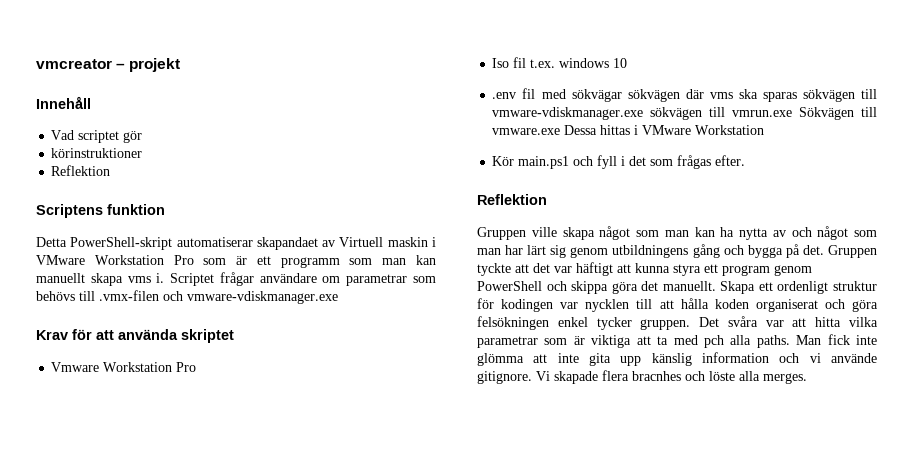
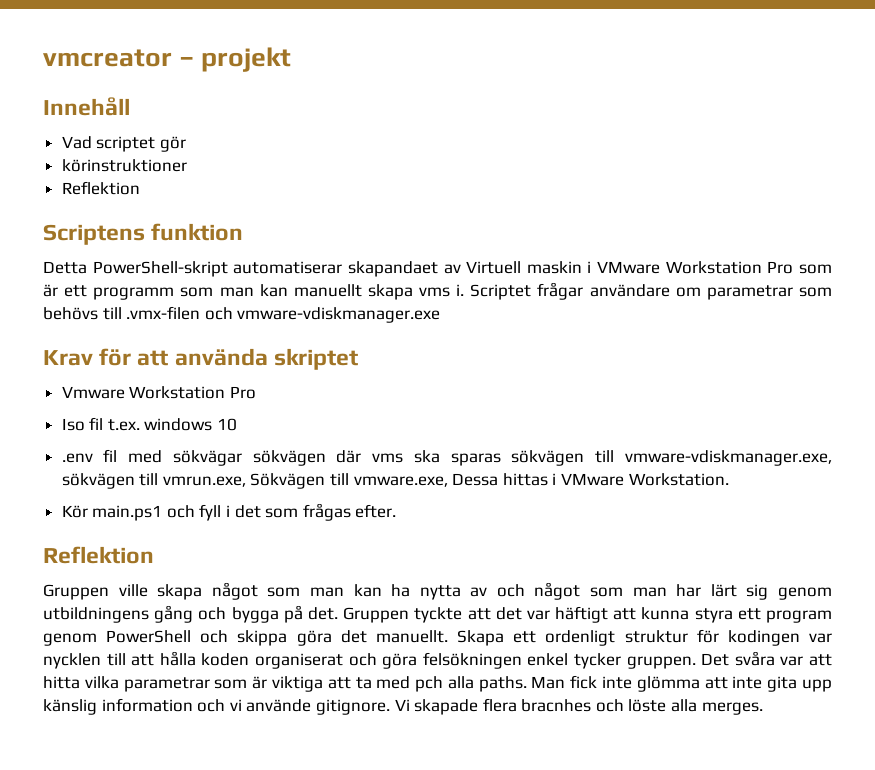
- .env fil med sökvägar sökvägen där vms ska sparas sökvägen till vmware-vdiskmanager.exe sökvägen till vmrun.exe Sökvägen till vmware.exe Dessa hittas i VMware Workstation
+ .env fil med sökvägar sökvägen där vms ska sparas sökvägen till vmware-vdiskmanager.exe, sökvägen till vmrun.exe, Sökvägen till vmware.exe, Dessa hittas i VMware Workstation.

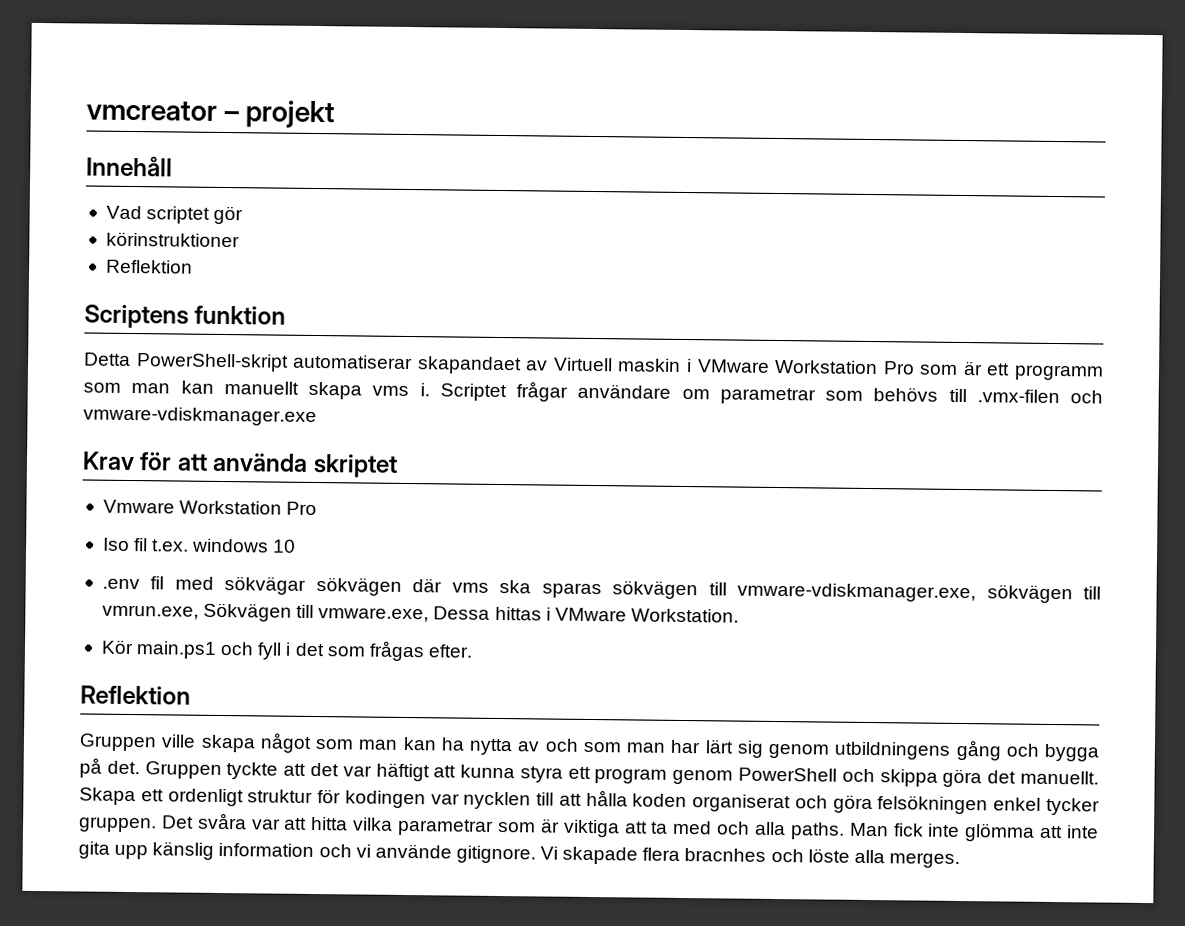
- Gruppen ville skapa något som man kan ha nytta av och något som man har lärt sig genom utbildningens gång och bygga på det.
+ Gruppen ville skapa något som man kan ha nytta av och som man har lärt sig genom utbildningens gång och bygga på det.
- Det svåra var att hitta vilka parametrar som är viktiga att ta med pch alla paths.
+ Det svåra var att hitta vilka parametrar som är viktiga att ta med och alla paths.

